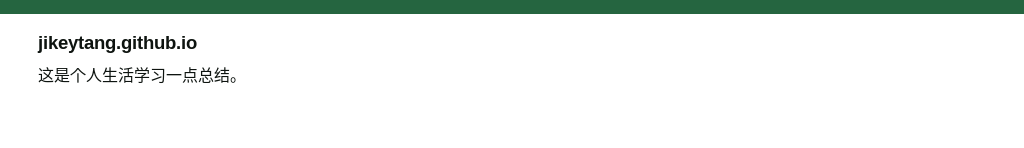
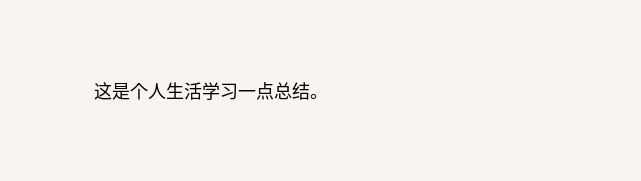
- jikeytang.github.io

